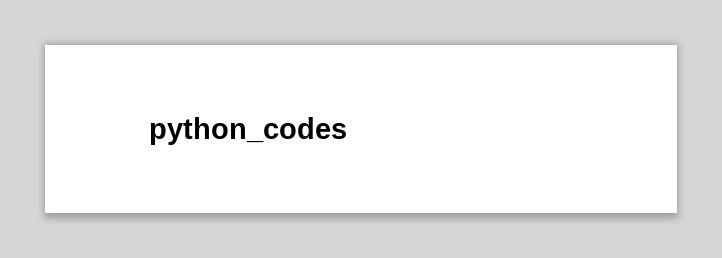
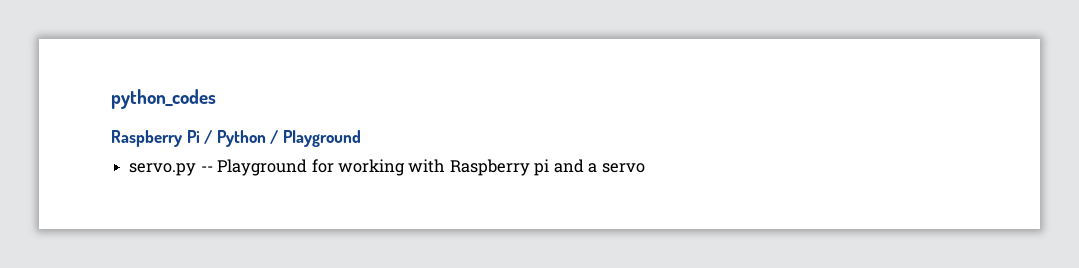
+ Raspberry Pi / Python / Playground
+ servo.py -- Playground for working with Raspberry pi and a servo

